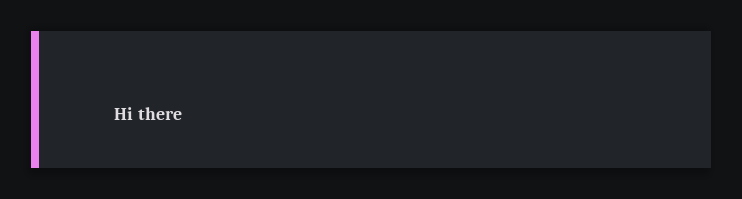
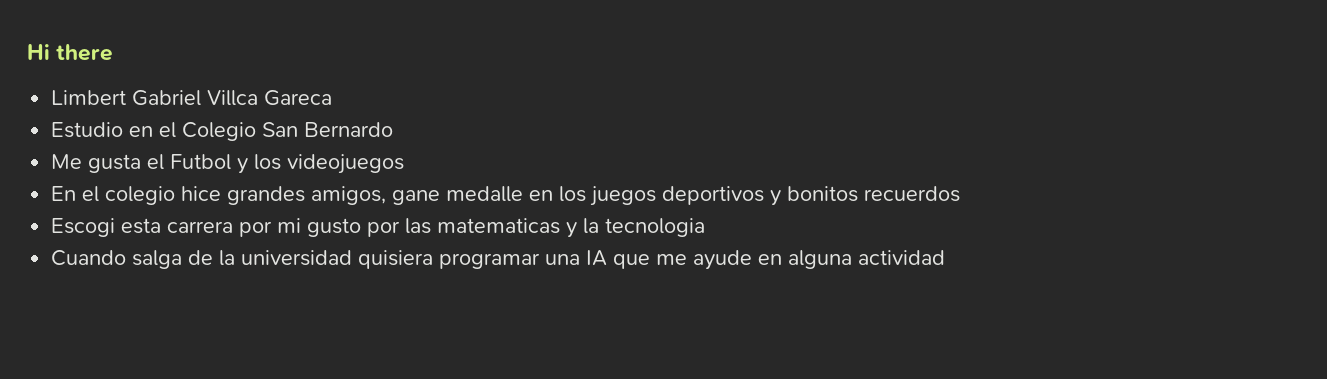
+ Limbert Gabriel Villca Gareca
+ Estudio en el Colegio San Bernardo
+ Me gusta el Futbol y los videojuegos
+ En el colegio hice grandes amigos, gane medalle en los juegos deportivos y bonitos recuerdos
+ Escogi esta carrera por mi gusto por las matematicas y la tecnologia
+ Cuando salga de la universidad quisiera programar una IA que me ayude en alguna actividad

